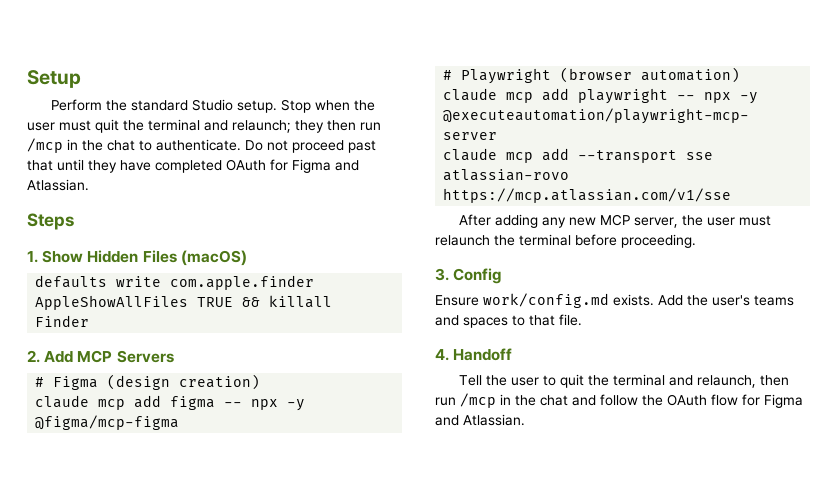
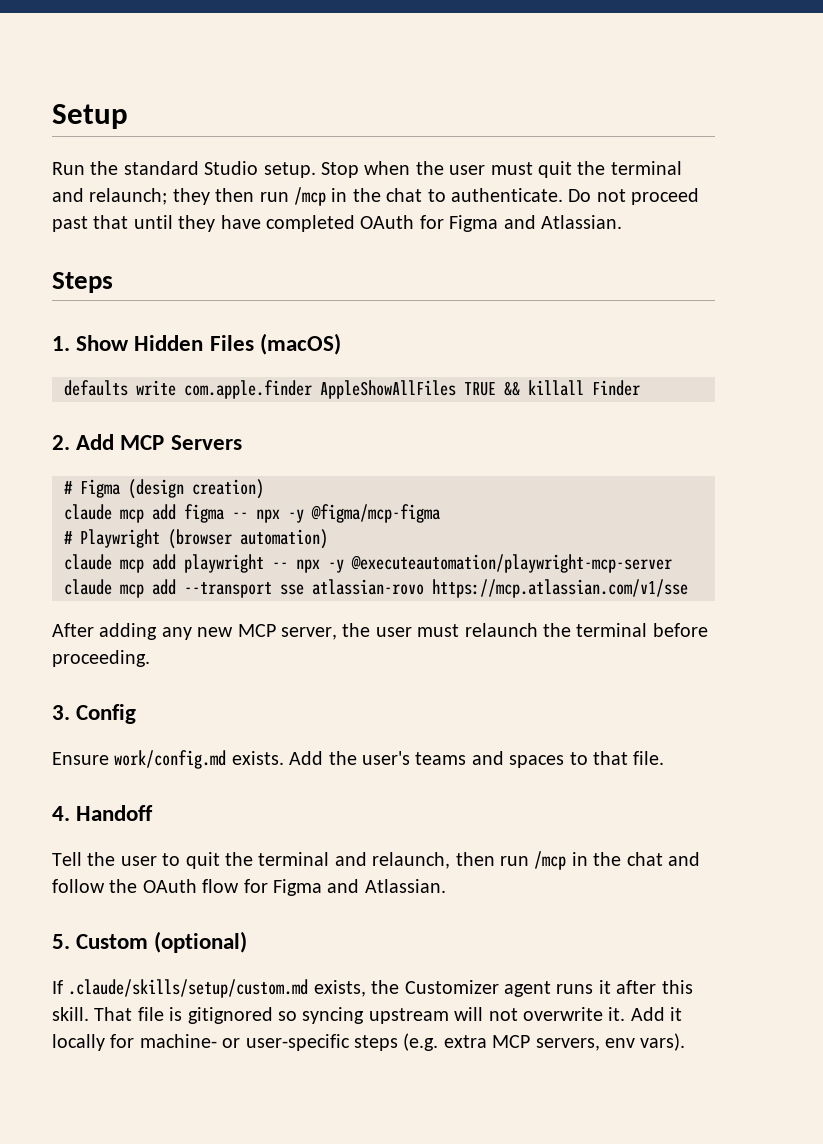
- Perform the standard Studio setup.
+ Run the standard Studio setup.
+ 5. Custom (optional)
+ If .claude/skills/setup/custom.md exists, the Customizer agent runs it after this skill. That file is gitignored so syncing upstream will not overwrite it. Add it locally for machine- or user-specific steps (e.g. extra MCP servers, env vars).

